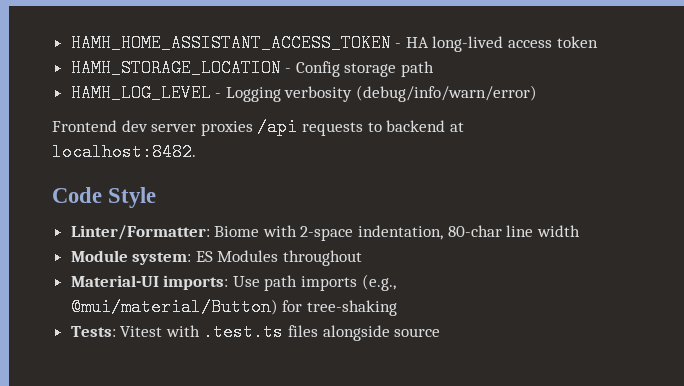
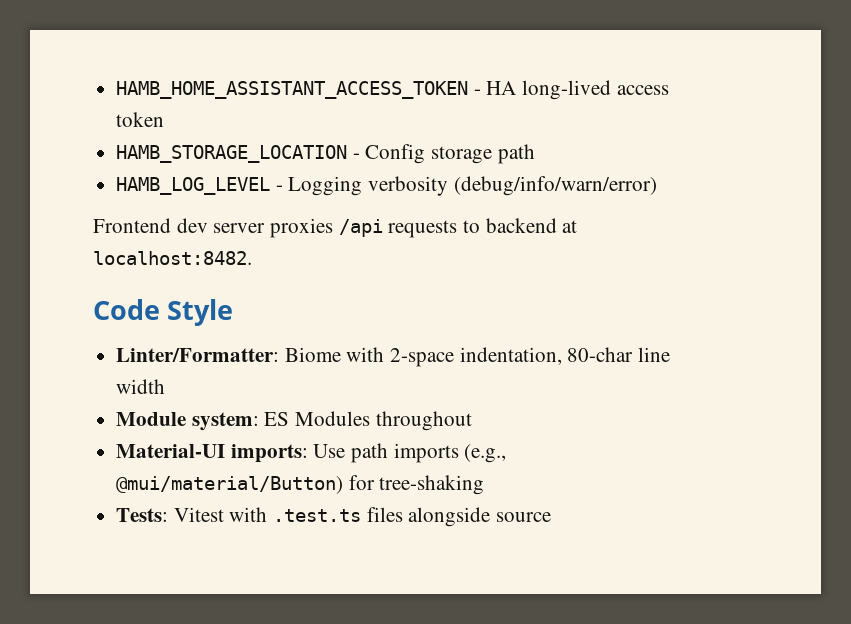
- HAMH_HOME_ASSISTANT_ACCESS_TOKEN - HA long-lived access token
+ HAMB_HOME_ASSISTANT_ACCESS_TOKEN - HA long-lived access token
- HAMH_STORAGE_LOCATION - Config storage path
+ HAMB_STORAGE_LOCATION - Config storage path
- HAMH_LOG_LEVEL - Logging verbosity (debug/info/warn/error)
+ HAMB_LOG_LEVEL - Logging verbosity (debug/info/warn/error)

